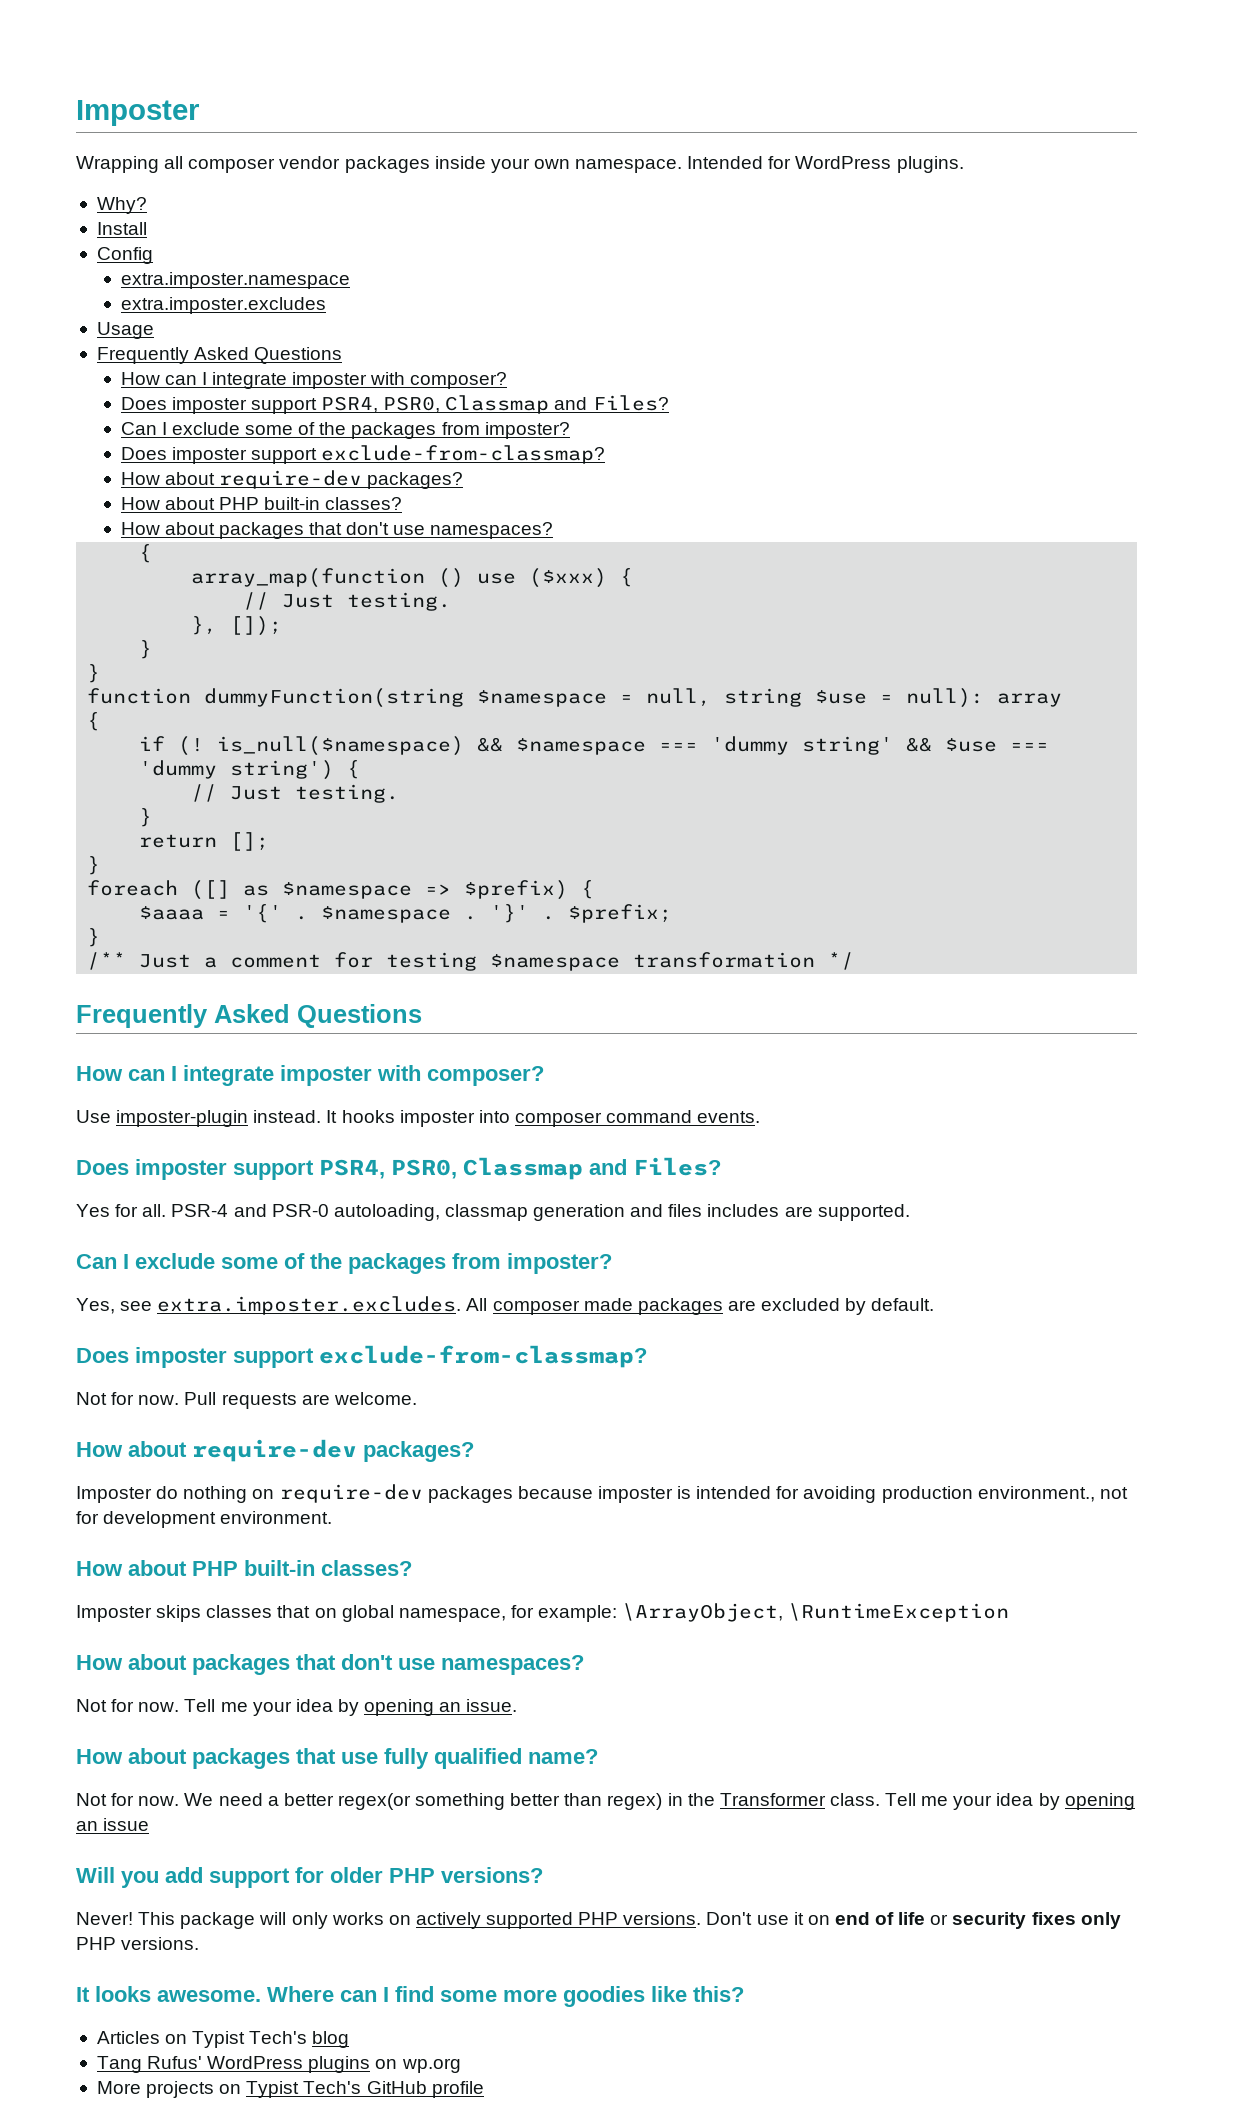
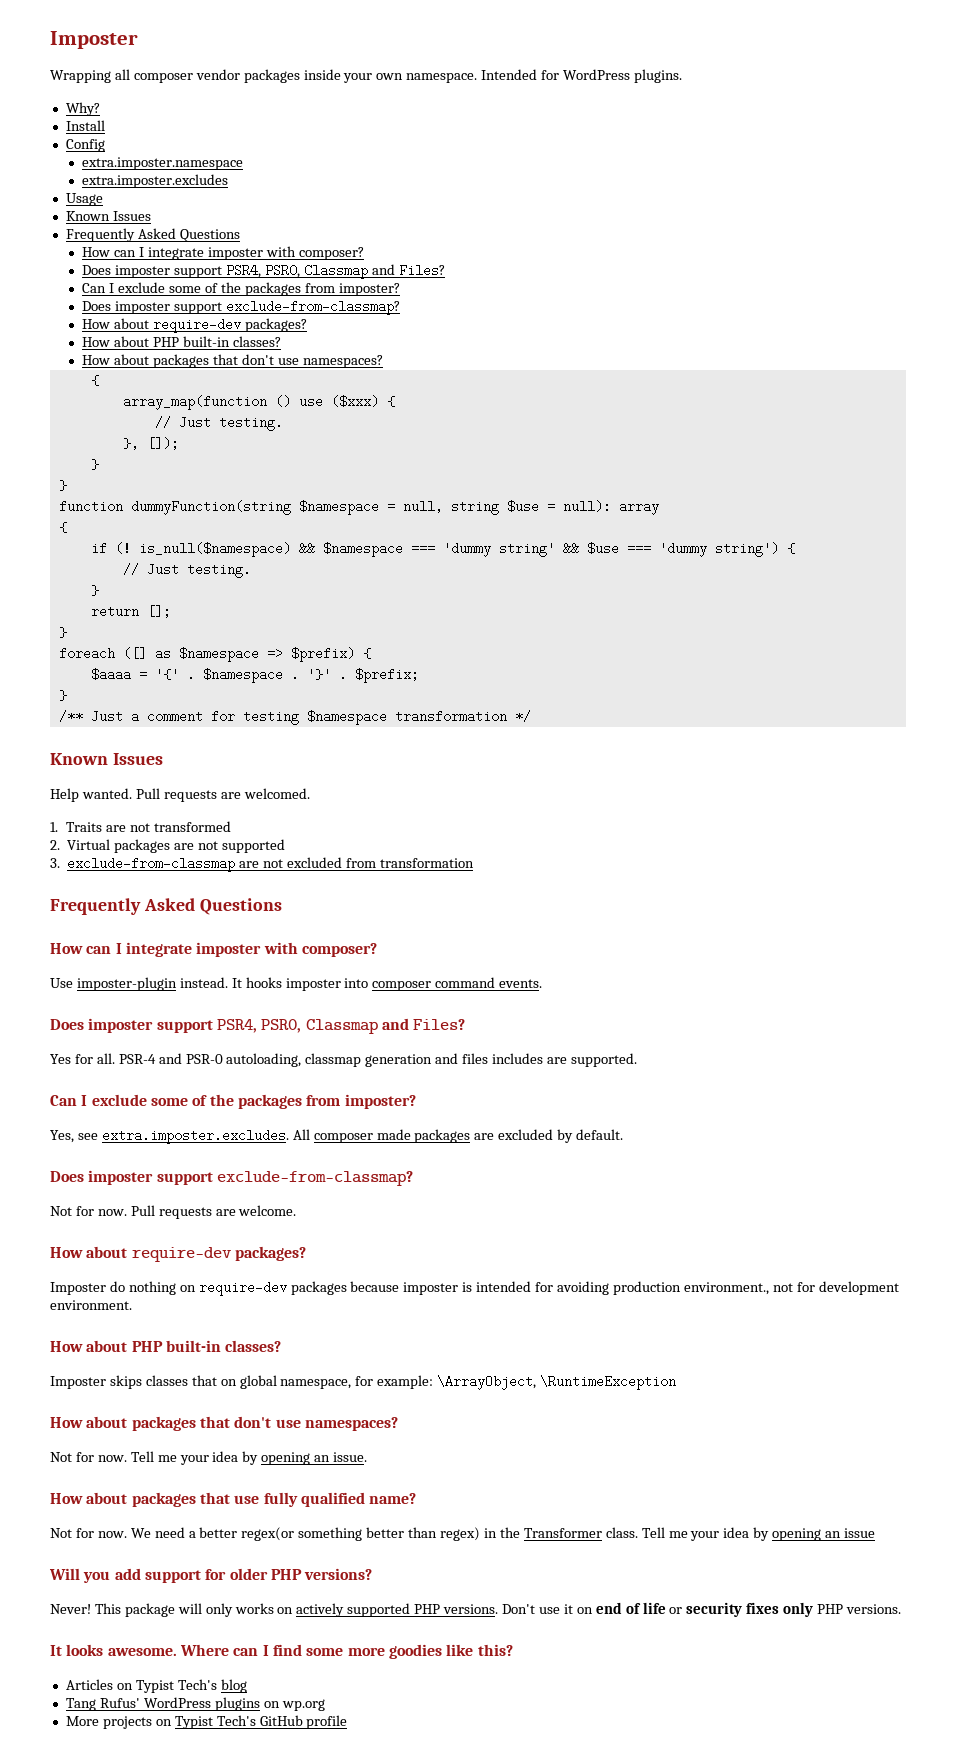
  Usage
+ Known Issues
  /** Just a comment for testing $namespace transformation */
+ Known Issues
+ Help wanted. Pull requests are welcomed.
+ 1. Traits are not transformed
+ 2. Virtual packages are not supported
+ 3. exclude-from-classmap are not excluded from transformation

